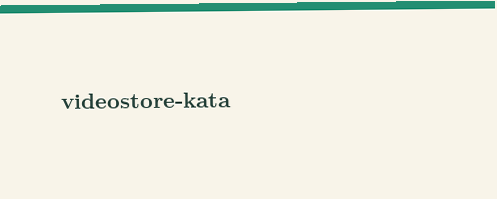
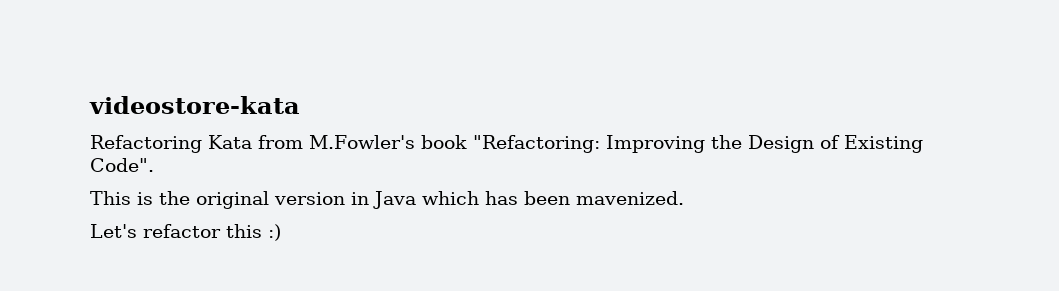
+ Refactoring Kata from M.Fowler's book "Refactoring: Improving the Design of Existing Code".
+ This is the original version in Java which has been mavenized.
+ Let's refactor this :)

